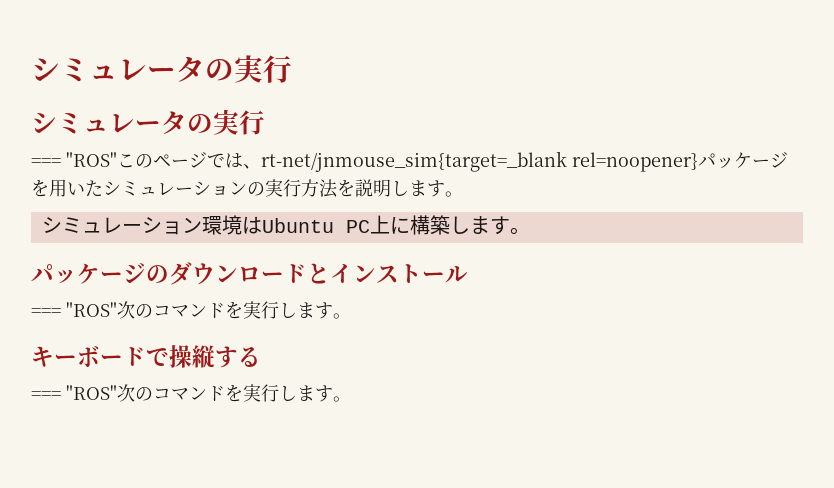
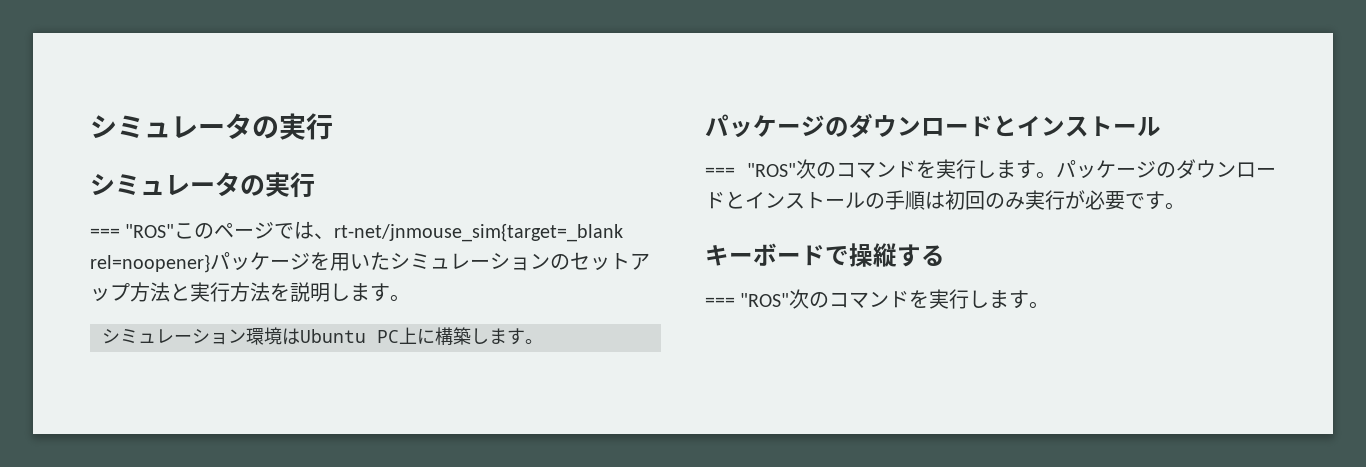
- === "ROS"このページでは、rt-net/jnmouse_sim{target=_blank rel=noopener}パッケージを用いたシミュレーションの実行方法を説明します。
+ === "ROS"このページでは、rt-net/jnmouse_sim{target=_blank rel=noopener}パッケージを用いたシミュレーションのセットアップ方法と実行方法を説明します。
+ パッケージのダウンロードとインストールの手順は初回のみ実行が必要です。

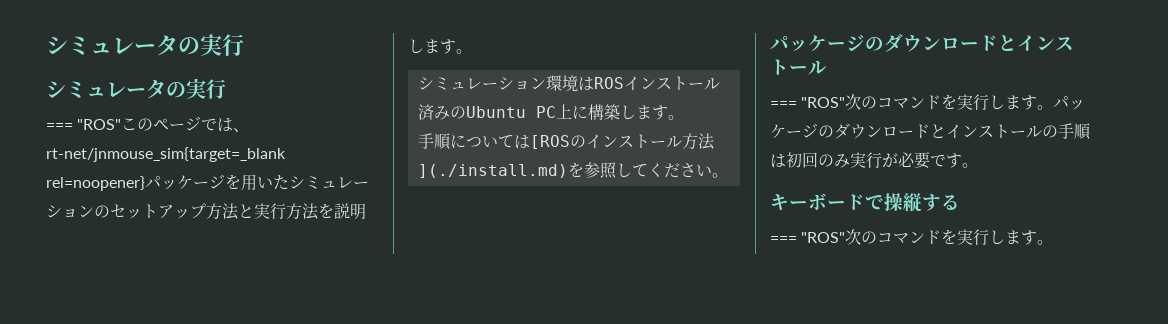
- シミュレーション環境はUbuntu PC上に構築します。
+ シミュレーション環境はROSインストール済みのUbuntu PC上に構築します。
+ 手順については[ROSのインストール方法](./install.md)を参照してください。

